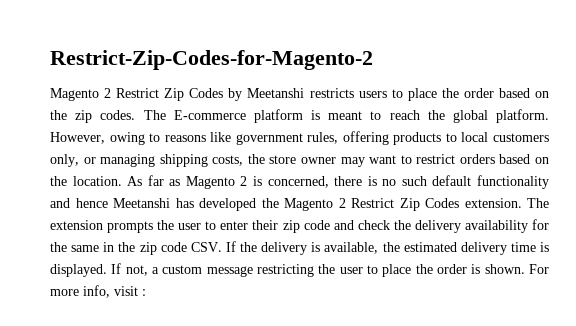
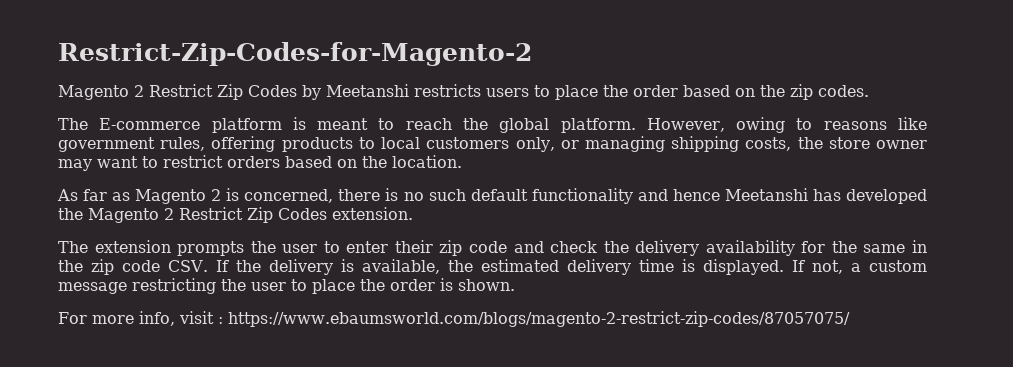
- Magento 2 Restrict Zip Codes by Meetanshi restricts users to place the order based on the zip codes. The E-commerce platform is meant to reach the global platform.
+ Magento 2 Restrict Zip Codes by Meetanshi restricts users to place the order based on the zip codes.
+ The E-commerce platform is meant to reach the global platform.
- However, owing to reasons like government rules, offering products to local customers only, or managing shipping costs, the store owner may want to restrict orders based on the location. As far as Magento 2 is concerned, there is no such default functionality and hence Meetanshi has developed the Magento 2 Restrict Zip Codes extension. The extension prompts the user to enter their zip code and check the delivery availability for the same in the zip code CSV. If the delivery is available, the estimated delivery time is displayed.
+ However, owing to reasons like government rules, offering products to local customers only, or managing shipping costs, the store owner may want to restrict orders based on the location.
+ As far as Magento 2 is concerned, there is no such default functionality and hence Meetanshi has developed the Magento 2 Restrict Zip Codes extension.
+ The extension prompts the user to enter their zip code and check the delivery availability for the same in the zip code CSV. If the delivery is available, the estimated delivery time is displayed.
- If not, a custom message restricting the user to place the order is shown. For more info, visit :
+ If not, a custom message restricting the user to place the order is shown.
+ For more info, visit : https://www.ebaumsworld.com/blogs/magento-2-restrict-zip-codes/87057075/

